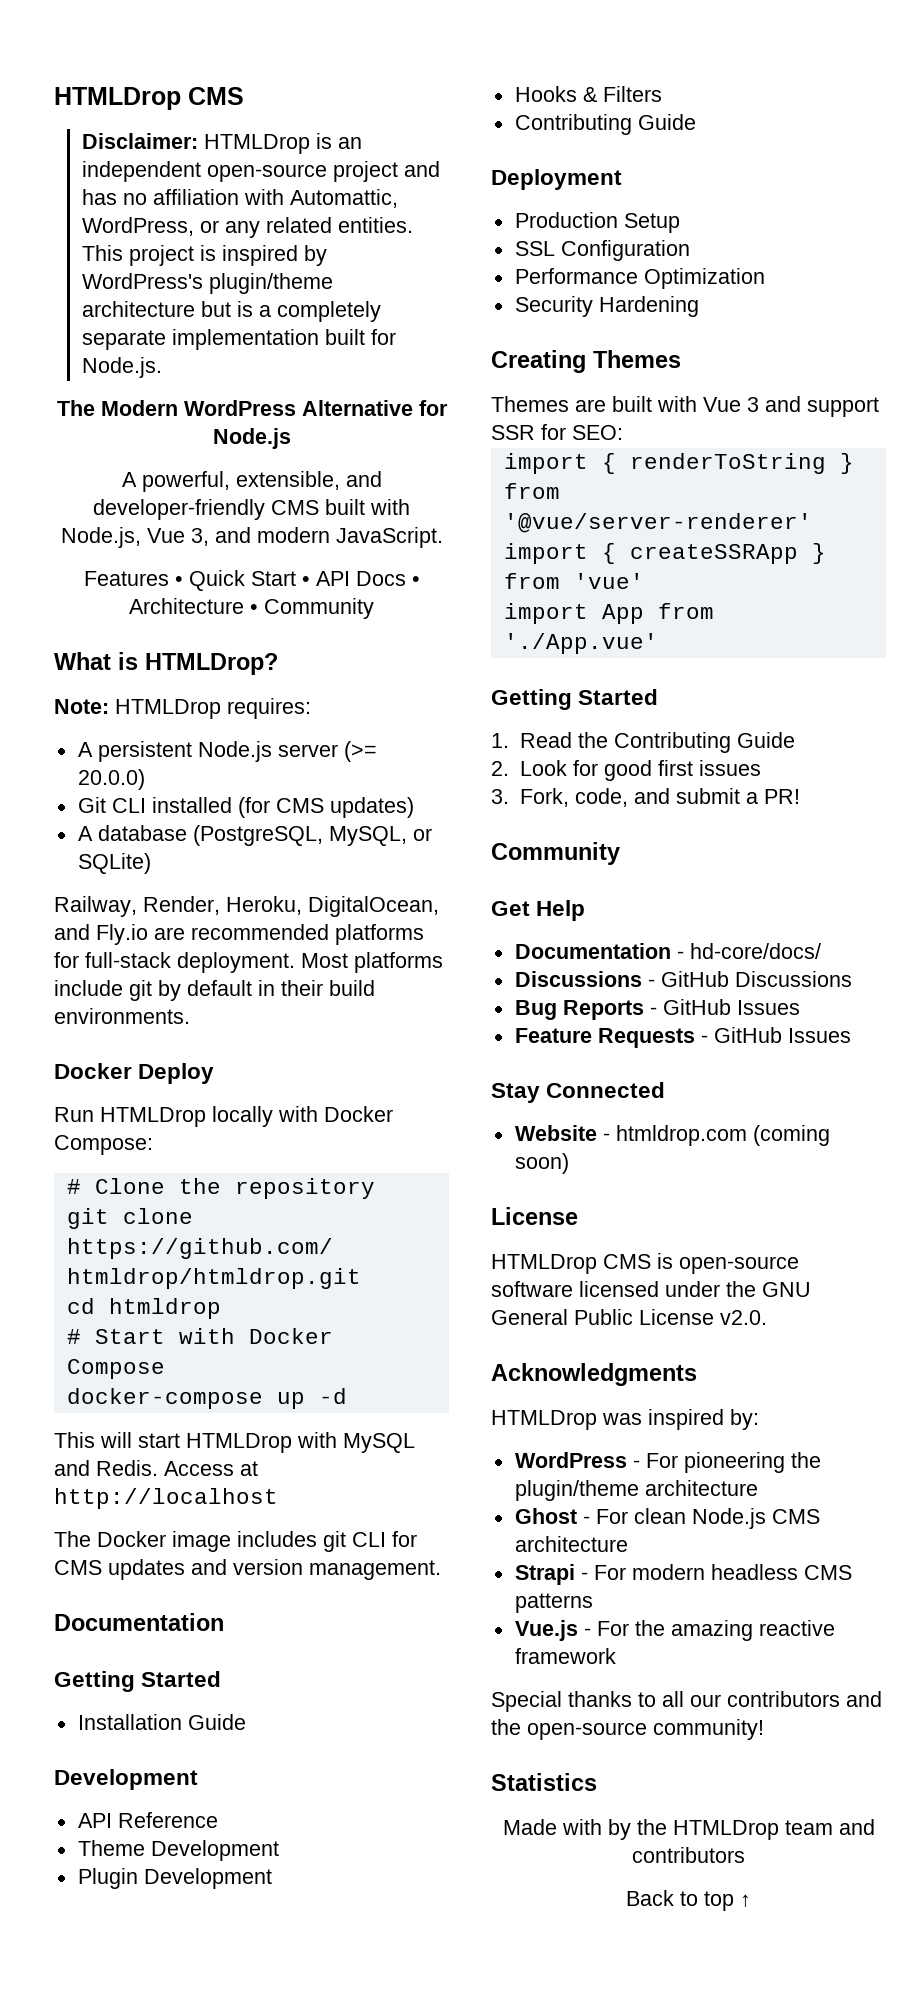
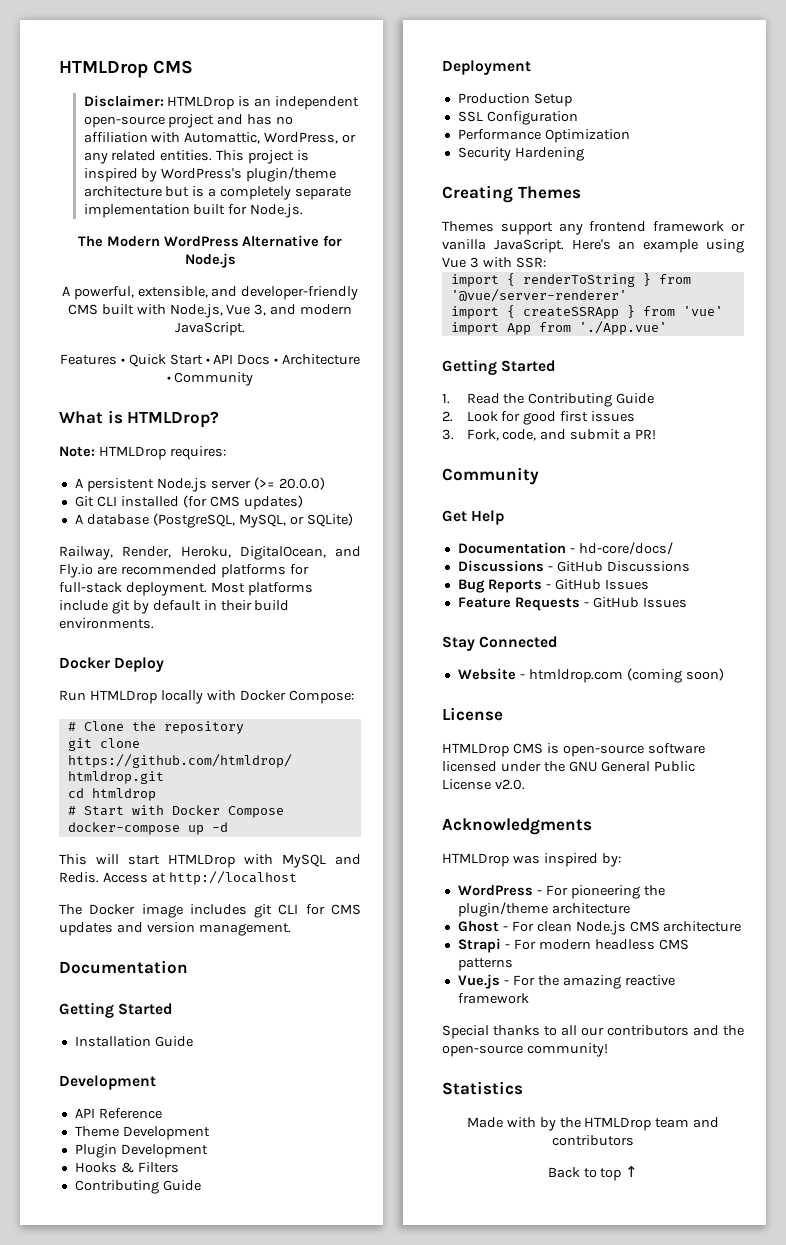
- Themes are built with Vue 3 and support SSR for SEO:
+ Themes support any frontend framework or vanilla JavaScript. Here's an example using Vue 3 with SSR:

